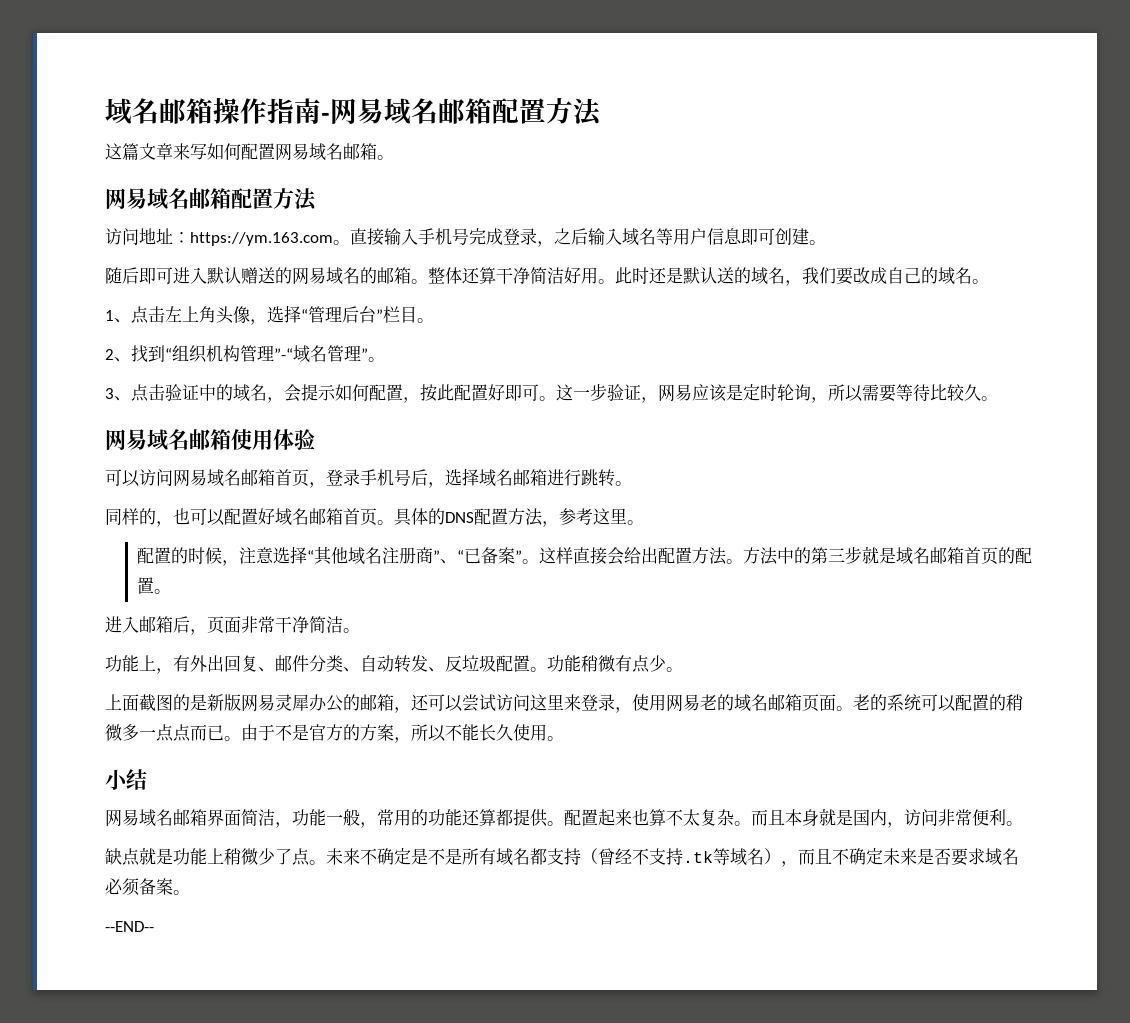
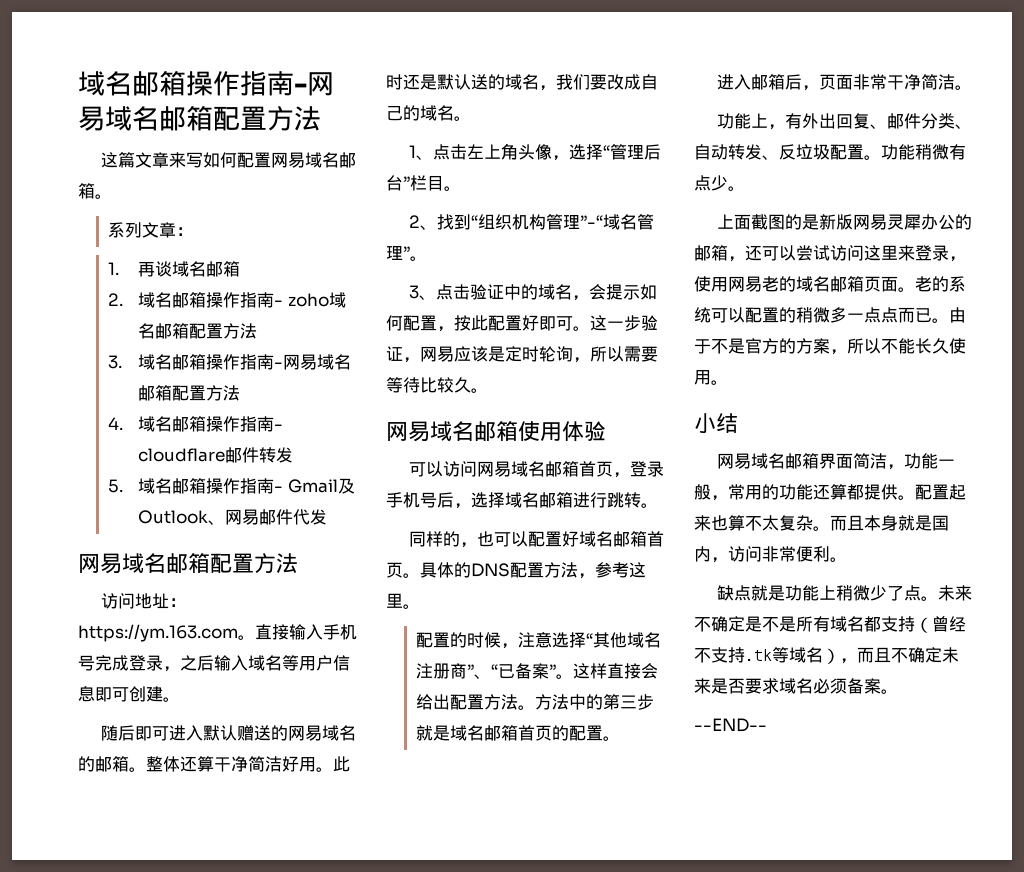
+ 系列文章：
+ 1.再谈域名邮箱
+ 2.域名邮箱操作指南- zoho域名邮箱配置方法
+ 3.域名邮箱操作指南-网易域名邮箱配置方法
+ 4.域名邮箱操作指南- cloudflare邮件转发
+ 5.域名邮箱操作指南- Gmail及Outlook、网易邮件代发

